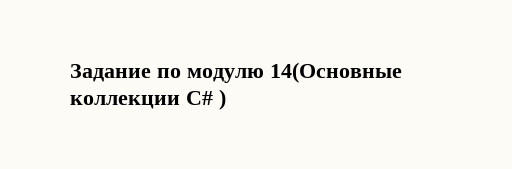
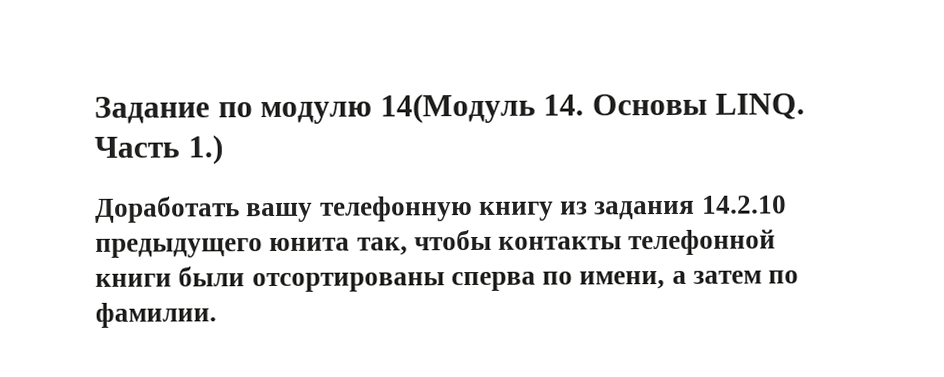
- Задание по модулю 14(Основные коллекции С# )
+ Задание по модулю 14(Модуль 14. Основы LINQ. Часть 1.)
+ Доработать вашу телефонную книгу из задания 14.2.10 предыдущего юнита так, чтобы контакты телефонной книги были отсортированы сперва по имени, а затем по фамилии.

